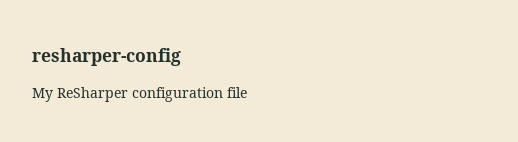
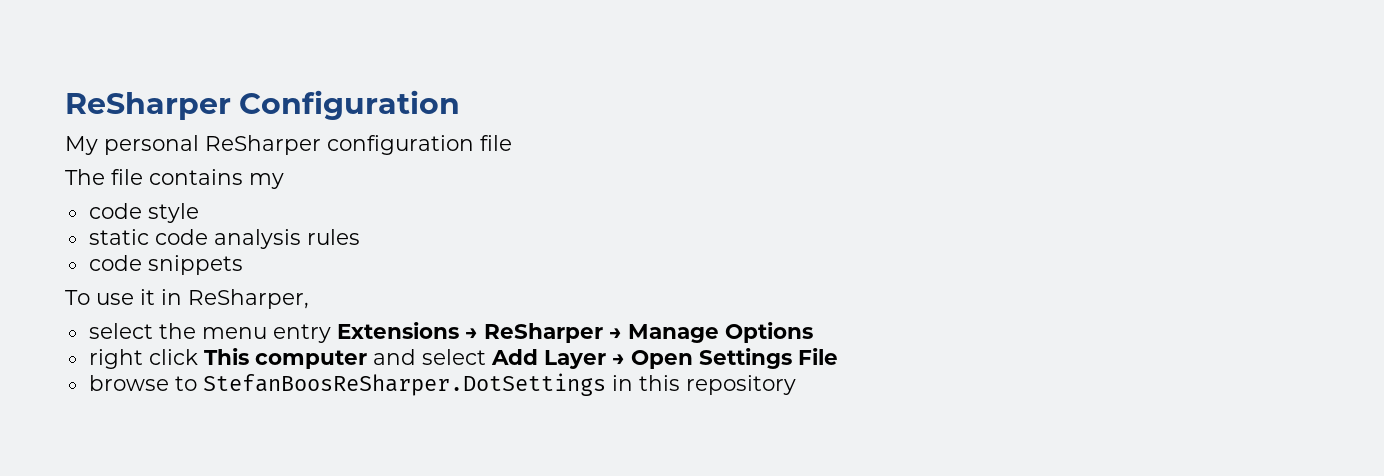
- resharper-config
+ ReSharper Configuration
- My ReSharper configuration file
+ My personal ReSharper configuration file
+ The file contains my
+ code style
+ static code analysis rules
+ code snippets
+ To use it in ReSharper,
+ select the menu entry Extensions → ReSharper → Manage Options
+ right click This computer and select Add Layer → Open Settings File
+ browse to StefanBoosReSharper.DotSettings in this repository

